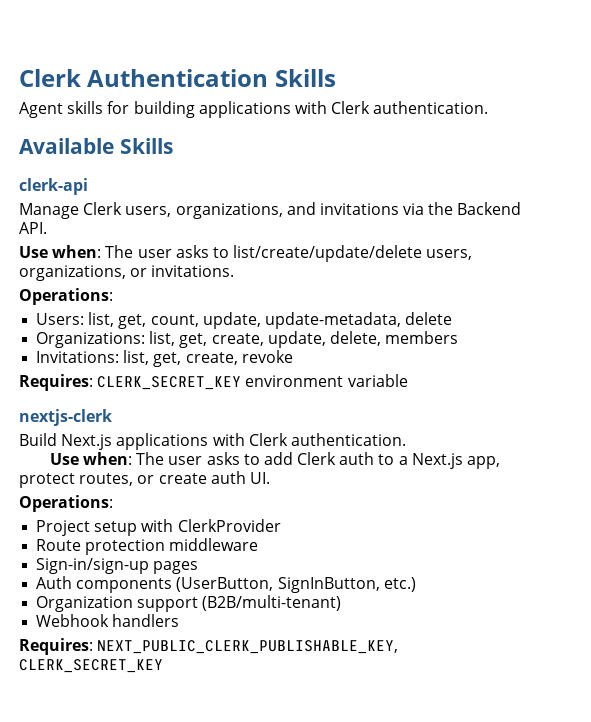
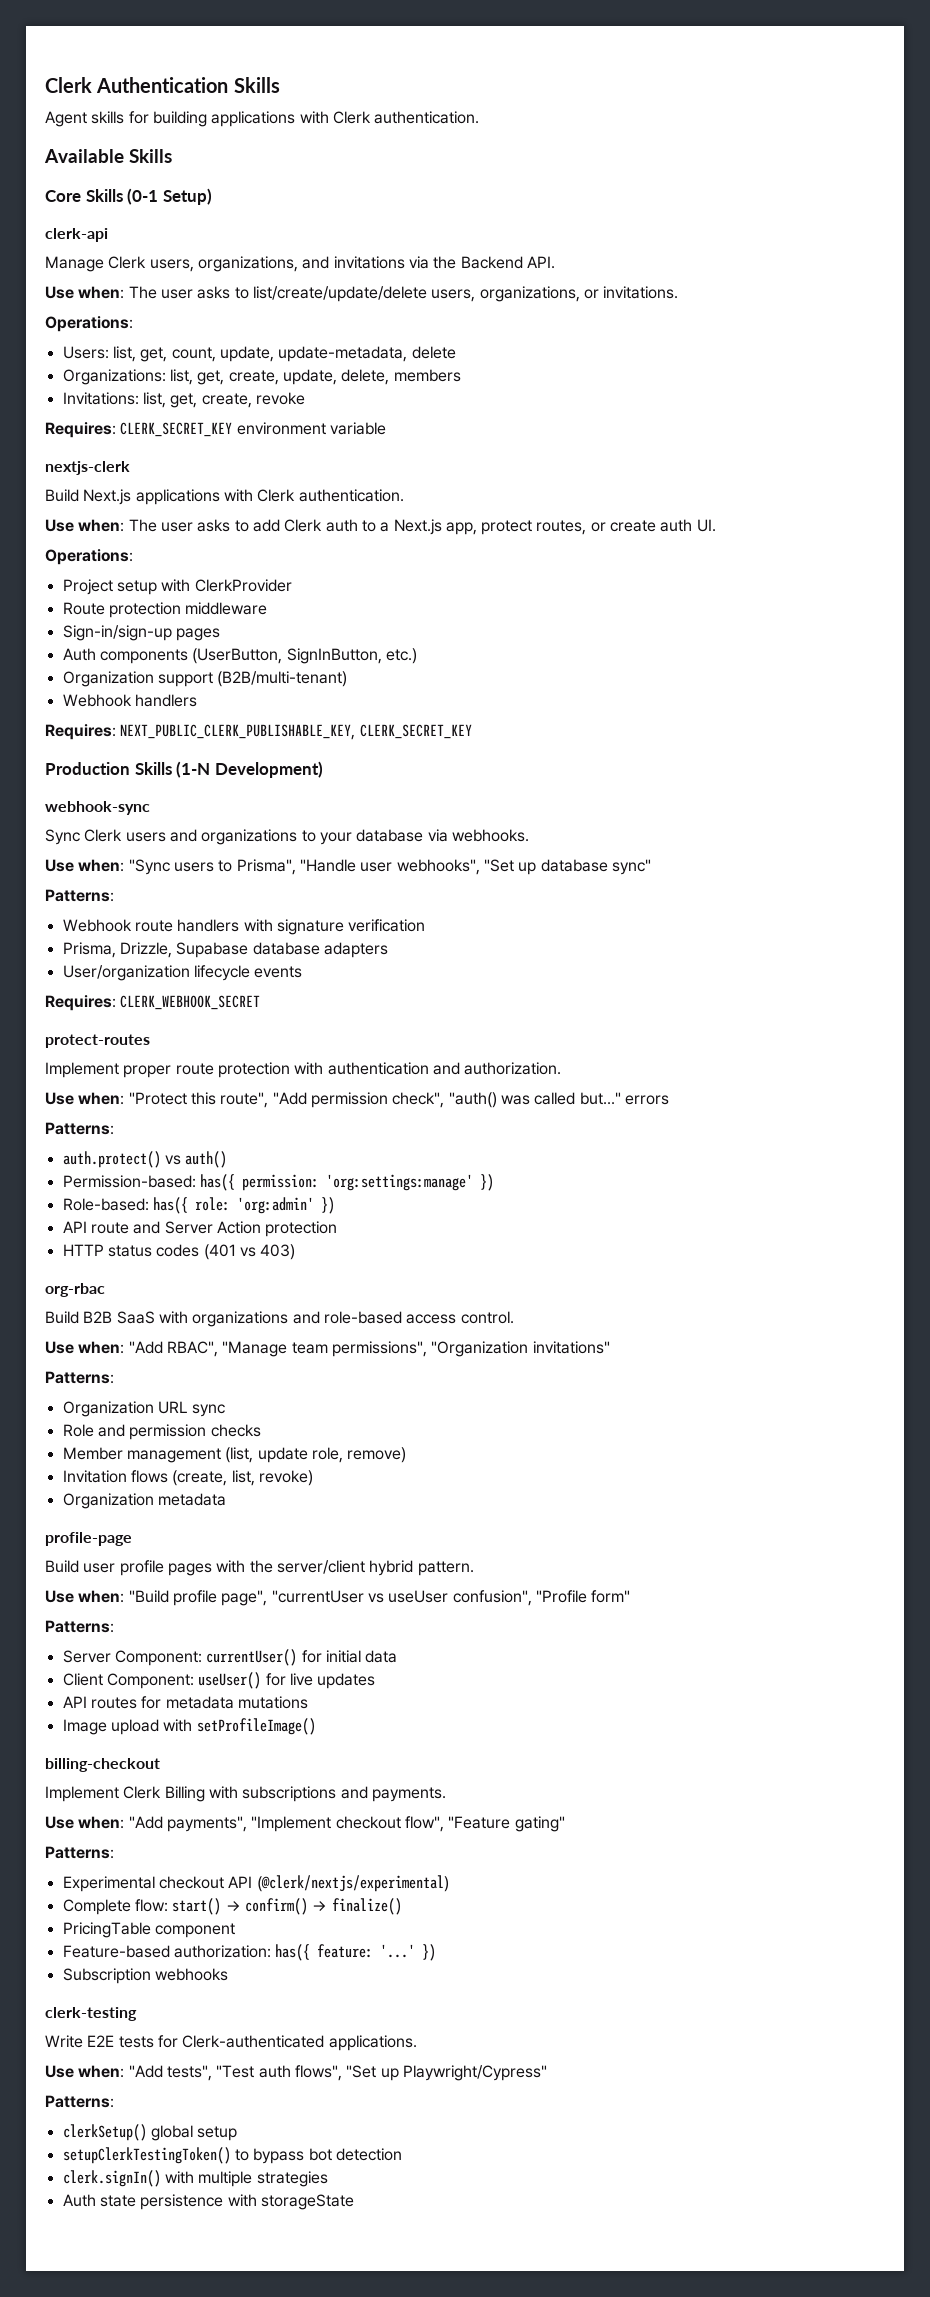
+ Core Skills (0-1 Setup)
+ Production Skills (1-N Development)
+ webhook-sync
+ Sync Clerk users and organizations to your database via webhooks.
+ Use when: "Sync users to Prisma", "Handle user webhooks", "Set up database sync"
+ Patterns:
+ Webhook route handlers with signature verification
+ Prisma, Drizzle, Supabase database adapters
+ User/organization lifecycle events
+ Requires: CLERK_WEBHOOK_SECRET
+ protect-routes
+ Implement proper route protection with authentication and authorization.
+ Use when: "Protect this route", "Add permission check", "auth() was called but..." errors
+ Patterns:
+ auth.protect() vs auth()
+ Permission-based: has({ permission: 'org:settings:manage' })
+ Role-based: has({ role: 'org:admin' })
+ API route and Server Action protection
+ HTTP status codes (401 vs 403)
+ org-rbac
+ Build B2B SaaS with organizations and role-based access control.
+ Use when: "Add RBAC", "Manage team permissions", "Organization invitations"
+ Patterns:
+ Organization URL sync
+ Role and permission checks
+ Member management (list, update role, remove)
+ Invitation flows (create, list, revoke)
+ Organization metadata
+ profile-page
+ Build user profile pages with the server/client hybrid pattern.
+ Use when: "Build profile page", "currentUser vs useUser confusion", "Profile form"
+ Patterns:
+ Server Component: currentUser() for initial data
+ Client Component: useUser() for live updates
+ API routes for metadata mutations
+ Image upload with setProfileImage()
+ billing-checkout
+ Implement Clerk Billing with subscriptions and payments.
+ Use when: "Add payments", "Implement checkout flow", "Feature gating"
+ Patterns:
+ Experimental checkout API (@clerk/nextjs/experimental)
+ Complete flow: start() → confirm() → finalize()
+ PricingTable component
+ Feature-based authorization: has({ feature: '...' })
+ Subscription webhooks
+ clerk-testing
+ Write E2E tests for Clerk-authenticated applications.
+ Use when: "Add tests", "Test auth flows", "Set up Playwright/Cypress"
+ Patterns:
+ clerkSetup() global setup
+ setupClerkTestingToken() to bypass bot detection
+ clerk.signIn() with multiple strategies
+ Auth state persistence with storageState

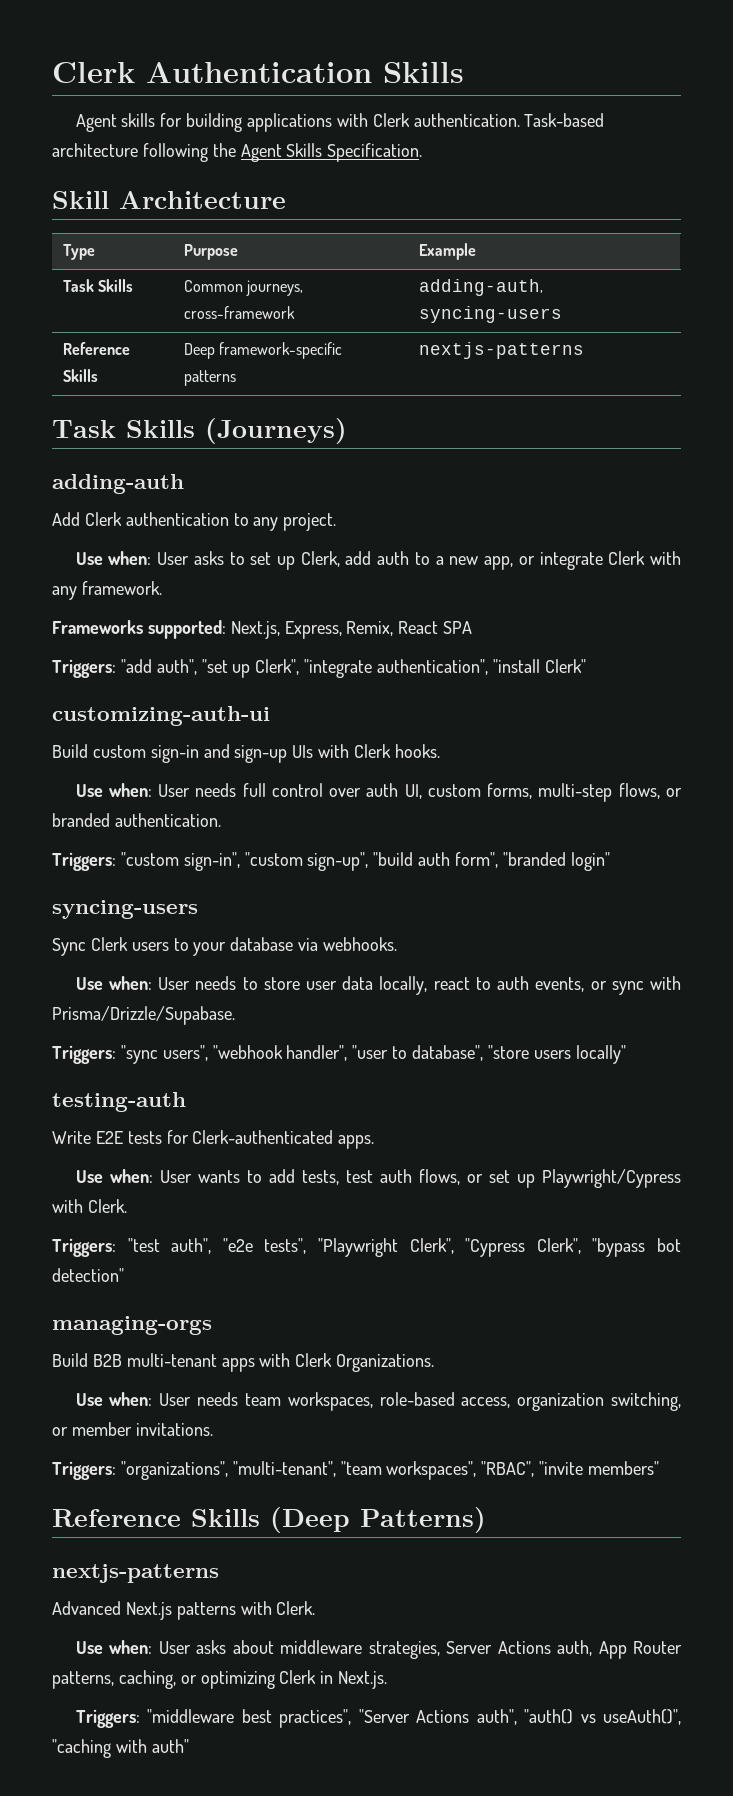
- Agent skills for building applications with Clerk authentication.
- Available Skills
- Core Skills (0-1 Setup)
- clerk-api
- Manage Clerk users, organizations, and invitations via the Backend API.
- Use when: The user asks to list/create/update/delete users, organizations, or invitations.
- Operations:
- Users: list, get, count, update, update-metadata, delete
- Organizations: list, get, create, update, delete, members
- Invitations: list, get, create, revoke
- Requires: CLERK_SECRET_KEY environment variable
- nextjs-clerk
- Build Next.js applications with Clerk authentication.
- Use when: The user asks to add Clerk auth to a Next.js app, protect routes, or create auth UI.
- Operations:
- Project setup with ClerkProvider
- Route protection middleware
- Sign-in/sign-up pages
- Auth components (UserButton, SignInButton, etc.)
- Organization support (B2B/multi-tenant)
- Webhook handlers
- Requires: NEXT_PUBLIC_CLERK_PUBLISHABLE_KEY, CLERK_SECRET_KEY
- Production Skills (1-N Development)
- webhook-sync
+ Agent skills for building applications with Clerk authentication. Task-based architecture following the Agent Skills Specification.
+ Skill Architecture
+ Type | Purpose | Example
+ Task Skills | Common journeys, cross-framework | adding-auth, syncing-users
+ Reference Skills | Deep framework-specific patterns | nextjs-patterns
+ Task Skills (Journeys)
+ adding-auth
+ Add Clerk authentication to any project.
+ Use when: User asks to set up Clerk, add auth to a new app, or integrate Clerk with any framework.
+ Frameworks supported: Next.js, Express, Remix, React SPA
+ Triggers: "add auth", "set up Clerk", "integrate authentication", "install Clerk"
+ customizing-auth-ui
+ Build custom sign-in and sign-up UIs with Clerk hooks.
+ Use when: User needs full control over auth UI, custom forms, multi-step flows, or branded authentication.
+ Triggers: "custom sign-in", "custom sign-up", "build auth form", "branded login"
+ syncing-users
- Sync Clerk users and organizations to your database via webhooks.
+ Sync Clerk users to your database via webhooks.
- Use when: "Sync users to Prisma", "Handle user webhooks", "Set up database sync"
- Patterns:
- Webhook route handlers with signature verification
- Prisma, Drizzle, Supabase database adapters
- User/organization lifecycle events
- Requires: CLERK_WEBHOOK_SECRET
- protect-routes
- Implement proper route protection with authentication and authorization.
- Use when: "Protect this route", "Add permission check", "auth() was called but..." errors
- Patterns:
- auth.protect() vs auth()
- Permission-based: has({ permission: 'org:settings:manage' })
- Role-based: has({ role: 'org:admin' })
- API route and Server Action protection
- HTTP status codes (401 vs 403)
- org-rbac
- Build B2B SaaS with organizations and role-based access control.
- Use when: "Add RBAC", "Manage team permissions", "Organization invitations"
- Patterns:
- Organization URL sync
- Role and permission checks
- Member management (list, update role, remove)
- Invitation flows (create, list, revoke)
- Organization metadata
- profile-page
- Build user profile pages with the server/client hybrid pattern.
- Use when: "Build profile page", "currentUser vs useUser confusion", "Profile form"
- Patterns:
- Server Component: currentUser() for initial data
- Client Component: useUser() for live updates
- API routes for metadata mutations
- Image upload with setProfileImage()
- billing-checkout
- Implement Clerk Billing with subscriptions and payments.
- Use when: "Add payments", "Implement checkout flow", "Feature gating"
- Patterns:
- Experimental checkout API (@clerk/nextjs/experimental)
- Complete flow: start() → confirm() → finalize()
- PricingTable component
- Feature-based authorization: has({ feature: '...' })
- Subscription webhooks
- clerk-testing
+ Use when: User needs to store user data locally, react to auth events, or sync with Prisma/Drizzle/Supabase.
+ Triggers: "sync users", "webhook handler", "user to database", "store users locally"
+ testing-auth
- Write E2E tests for Clerk-authenticated applications.
- Use when: "Add tests", "Test auth flows", "Set up Playwright/Cypress"
- Patterns:
- clerkSetup() global setup
- setupClerkTestingToken() to bypass bot detection
- clerk.signIn() with multiple strategies
- Auth state persistence with storageState
+ Write E2E tests for Clerk-authenticated apps.
+ Use when: User wants to add tests, test auth flows, or set up Playwright/Cypress with Clerk.
+ Triggers: "test auth", "e2e tests", "Playwright Clerk", "Cypress Clerk", "bypass bot detection"
+ managing-orgs
+ Build B2B multi-tenant apps with Clerk Organizations.
+ Use when: User needs team workspaces, role-based access, organization switching, or member invitations.
+ Triggers: "organizations", "multi-tenant", "team workspaces", "RBAC", "invite members"
+ Reference Skills (Deep Patterns)
+ nextjs-patterns
+ Advanced Next.js patterns with Clerk.
+ Use when: User asks about middleware strategies, Server Actions auth, App Router patterns, caching, or optimizing Clerk in Next.js.
+ Triggers: "middleware best practices", "Server Actions auth", "auth() vs useAuth()", "caching with auth"

